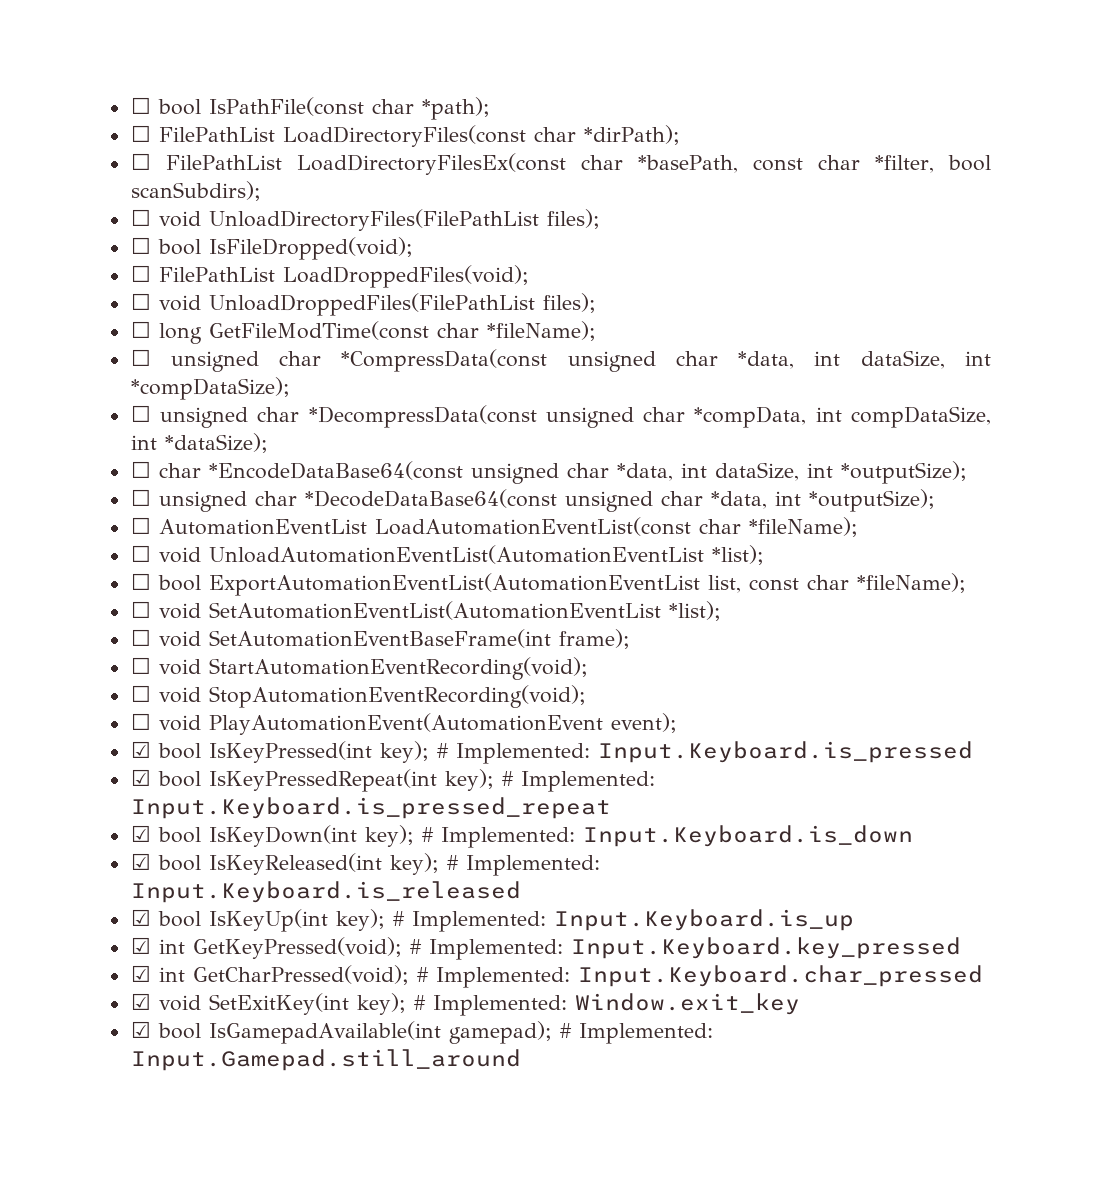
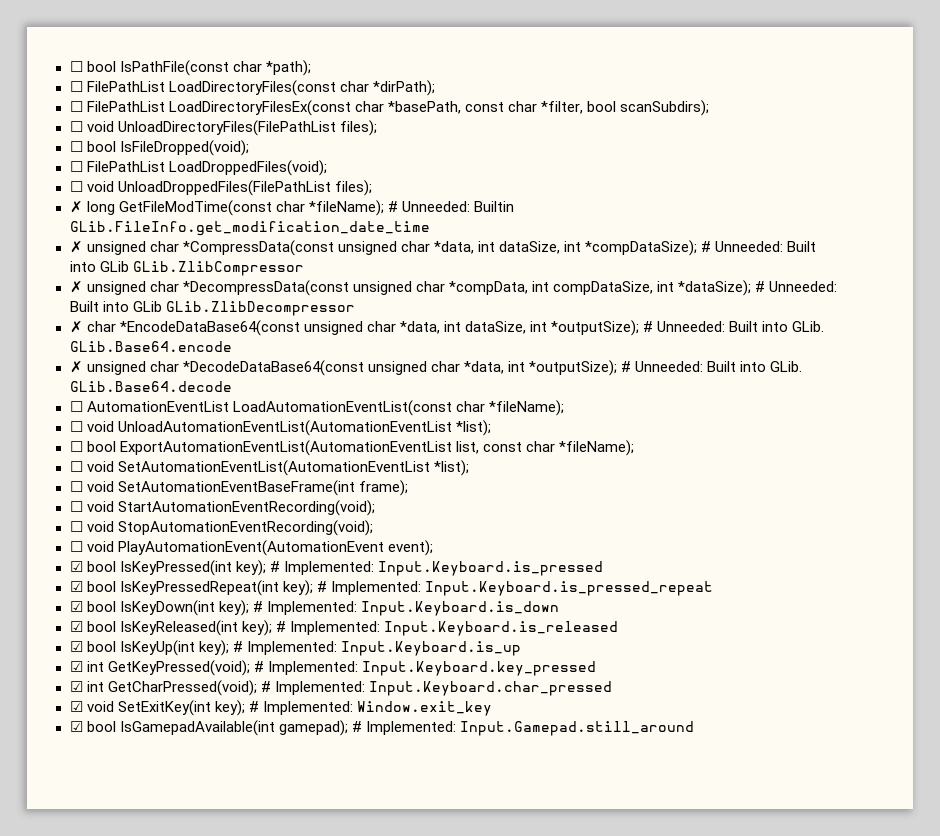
- ☐ long GetFileModTime(const char *fileName);
- ☐ unsigned char *CompressData(const unsigned char *data, int dataSize, int *compDataSize);
- ☐ unsigned char *DecompressData(const unsigned char *compData, int compDataSize, int *dataSize);
- ☐ char *EncodeDataBase64(const unsigned char *data, int dataSize, int *outputSize);
- ☐ unsigned char *DecodeDataBase64(const unsigned char *data, int *outputSize);
+ ✗ long GetFileModTime(const char *fileName); # Unneeded: Builtin GLib.FileInfo.get_modification_date_time
+ ✗ unsigned char *CompressData(const unsigned char *data, int dataSize, int *compDataSize); # Unneeded: Built into GLib GLib.ZlibCompressor
+ ✗ unsigned char *DecompressData(const unsigned char *compData, int compDataSize, int *dataSize); # Unneeded: Built into GLib GLib.ZlibDecompressor
+ ✗ char *EncodeDataBase64(const unsigned char *data, int dataSize, int *outputSize); # Unneeded: Built into GLib. GLib.Base64.encode
+ ✗ unsigned char *DecodeDataBase64(const unsigned char *data, int *outputSize); # Unneeded: Built into GLib. GLib.Base64.decode

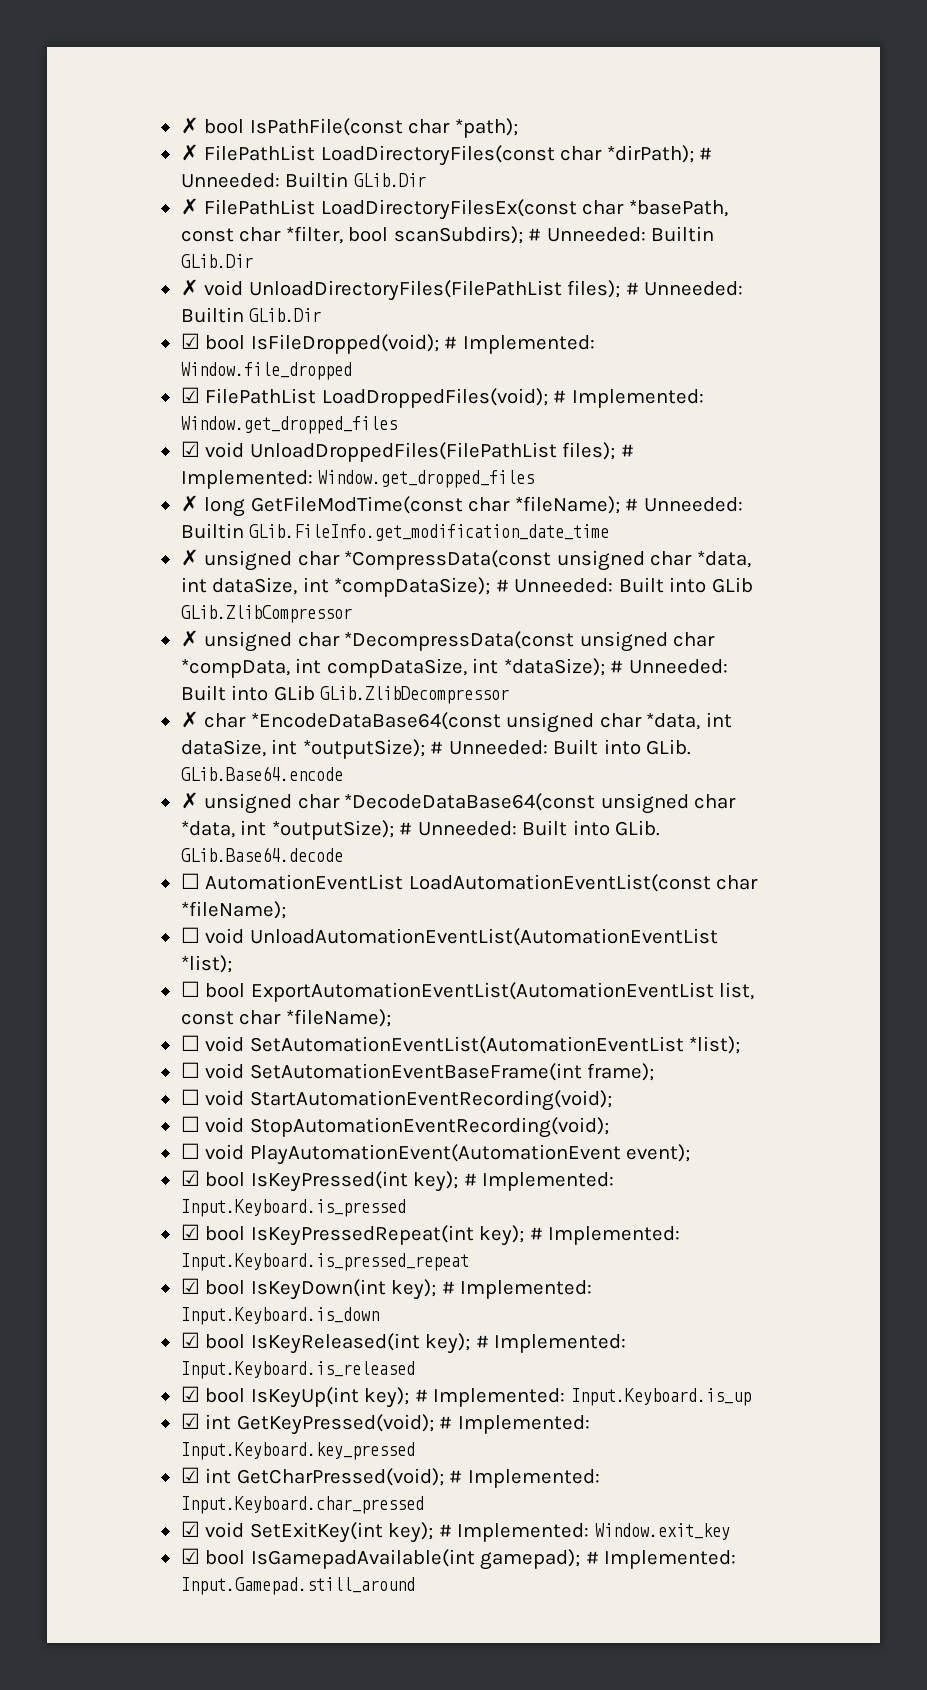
- ☐ bool IsPathFile(const char *path);
+ ✗ bool IsPathFile(const char *path);
- ☐ FilePathList LoadDirectoryFiles(const char *dirPath);
- ☐ FilePathList LoadDirectoryFilesEx(const char *basePath, const char *filter, bool scanSubdirs);
- ☐ void UnloadDirectoryFiles(FilePathList files);
- ☐ bool IsFileDropped(void);
- ☐ FilePathList LoadDroppedFiles(void);
- ☐ void UnloadDroppedFiles(FilePathList files);
+ ✗ FilePathList LoadDirectoryFiles(const char *dirPath); # Unneeded: Builtin GLib.Dir
+ ✗ FilePathList LoadDirectoryFilesEx(const char *basePath, const char *filter, bool scanSubdirs); # Unneeded: Builtin GLib.Dir
+ ✗ void UnloadDirectoryFiles(FilePathList files); # Unneeded: Builtin GLib.Dir
+ ☑ bool IsFileDropped(void); # Implemented: Window.file_dropped
+ ☑ FilePathList LoadDroppedFiles(void); # Implemented: Window.get_dropped_files
+ ☑ void UnloadDroppedFiles(FilePathList files); # Implemented: Window.get_dropped_files

